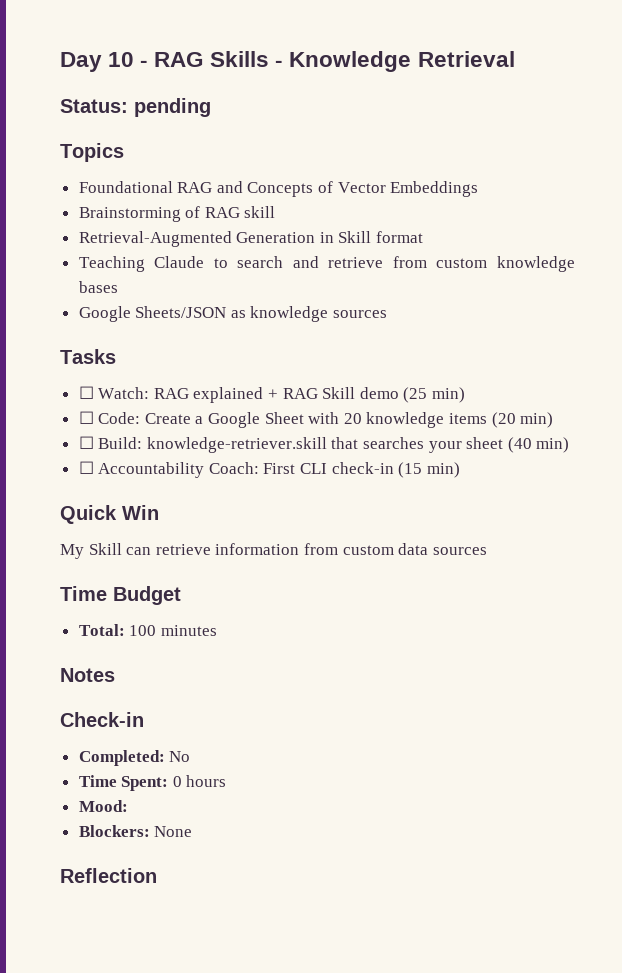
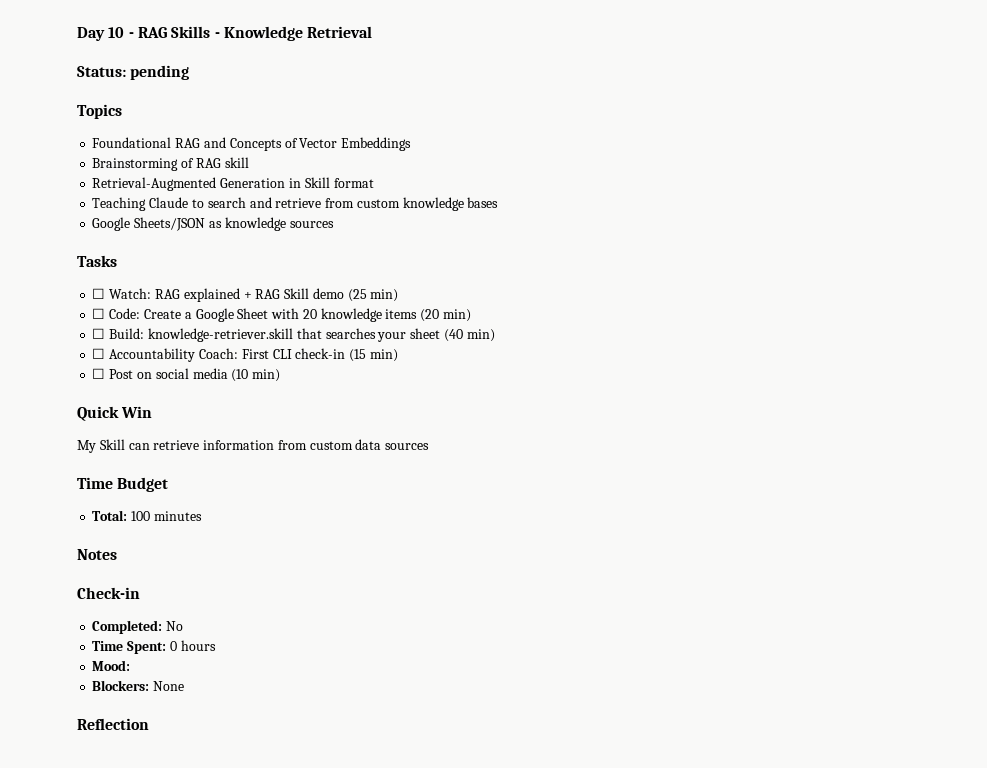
+ ☐ Post on social media (10 min)

